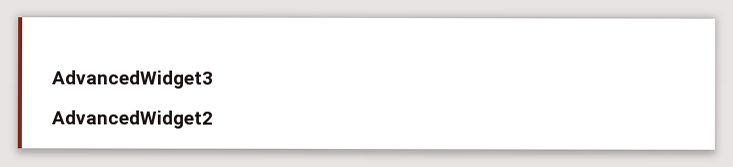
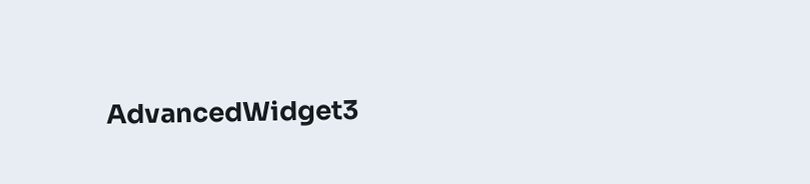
- AdvancedWidget2

